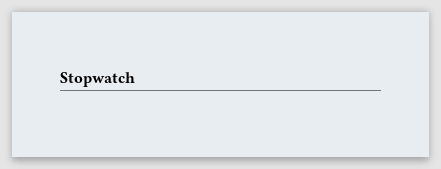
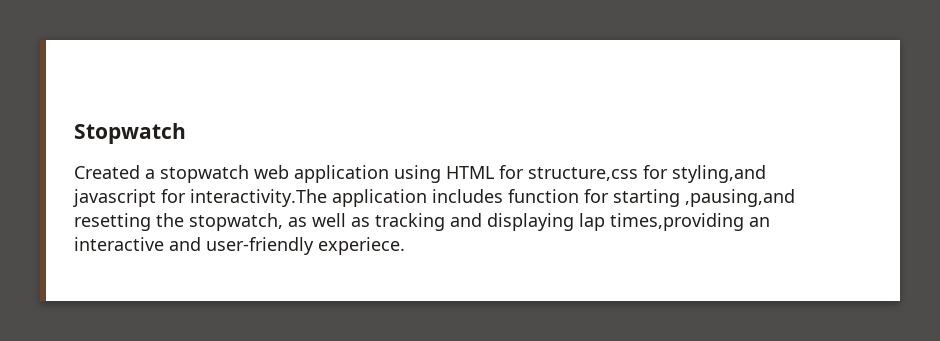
+ Created a stopwatch web application using HTML for structure,css for styling,and javascript for interactivity.The application includes function for starting ,pausing,and resetting the stopwatch, as well as tracking and displaying lap times,providing an interactive and user-friendly experiece.

